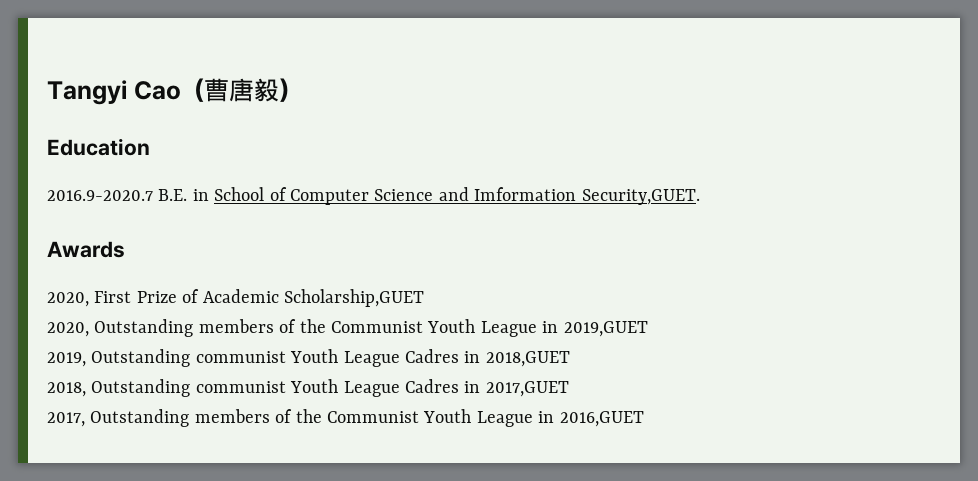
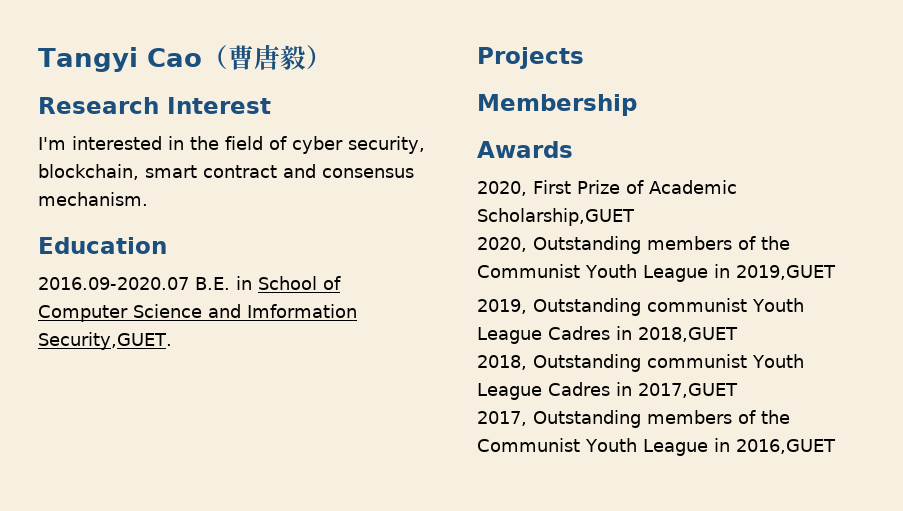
+ Research Interest
+ I'm interested in the field of cyber security, blockchain, smart contract and consensus mechanism.
- 2016.9-2020.7 B.E. in School of Computer Science and Imformation Security,GUET.
+ 2016.09-2020.07 B.E. in School of Computer Science and Imformation Security,GUET.
+ Projects
+ Membership

